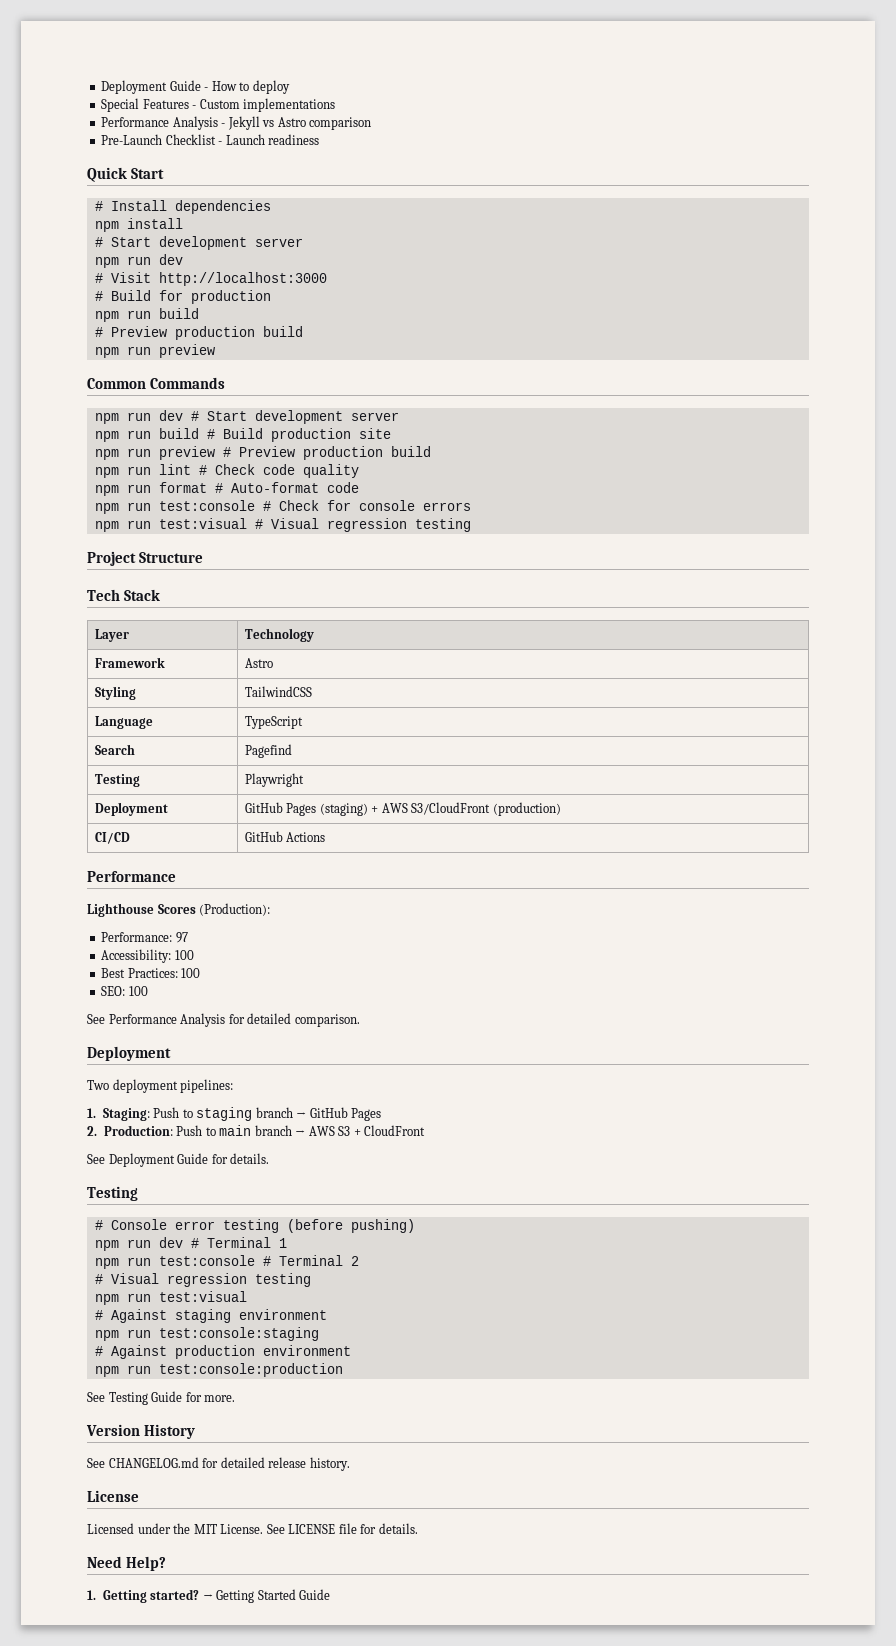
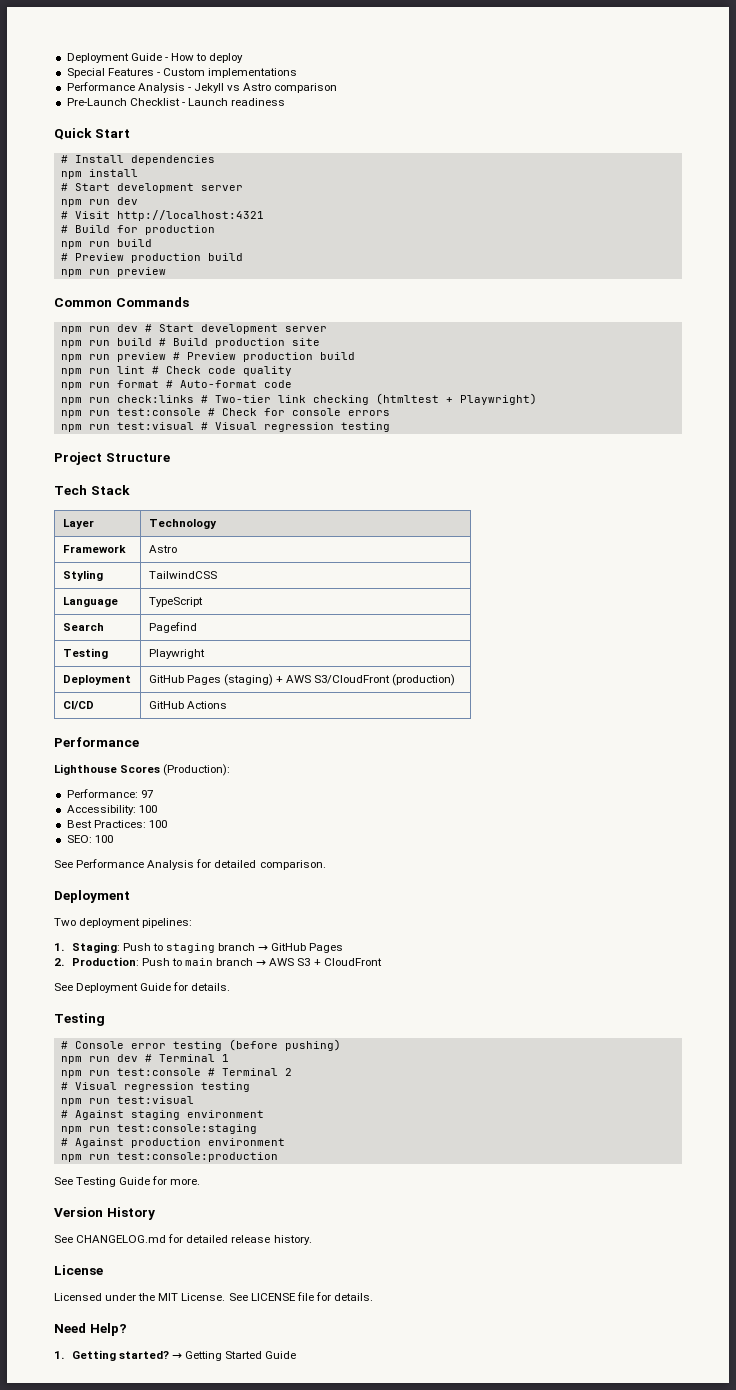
- # Visit http://localhost:3000
+ # Visit http://localhost:4321
+ npm run check:links # Two-tier link checking (htmltest + Playwright)

